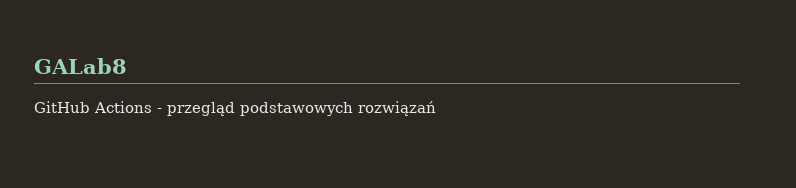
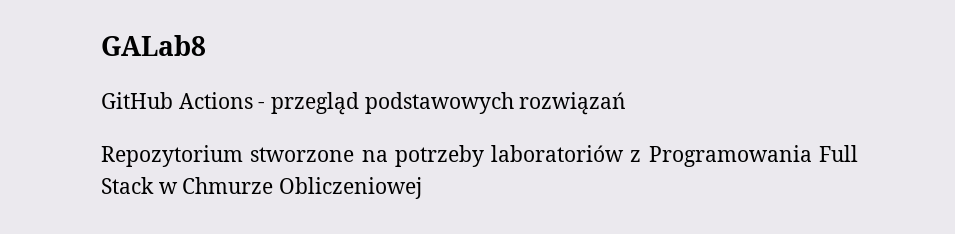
+ Repozytorium stworzone na potrzeby laboratoriów z Programowania Full Stack w Chmurze Obliczeniowej

